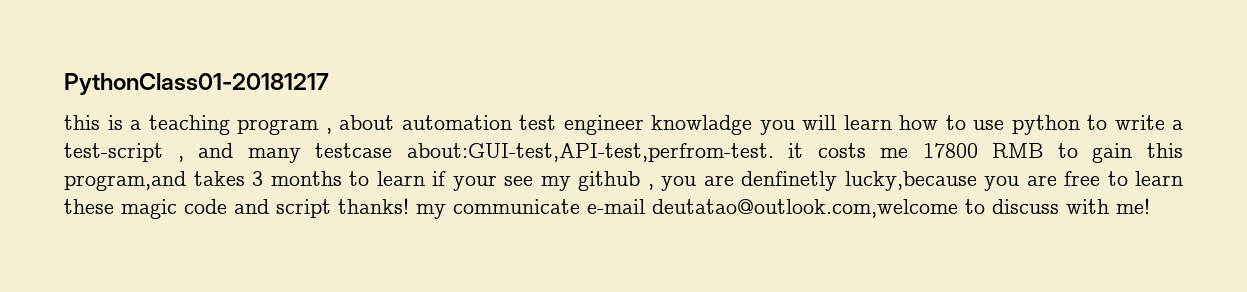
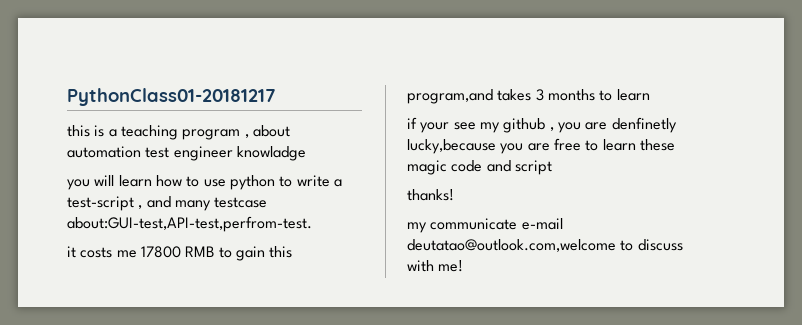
- this is a teaching program , about automation test engineer knowladge you will learn how to use python to write a test-script , and many testcase about:GUI-test,API-test,perfrom-test. it costs me 17800 RMB to gain this program,and takes 3 months to learn if your see my github , you are denfinetly lucky,because you are free to learn these magic code and script thanks! my communicate e-mail deutatao@outlook.com,welcome to discuss with me!
+ this is a teaching program , about automation test engineer knowladge
+ you will learn how to use python to write a test-script , and many testcase about:GUI-test,API-test,perfrom-test.
+ it costs me 17800 RMB to gain this program,and takes 3 months to learn
+ if your see my github , you are denfinetly lucky,because you are free to learn these magic code and script
+ thanks!
+ my communicate e-mail deutatao@outlook.com,welcome to discuss with me!

